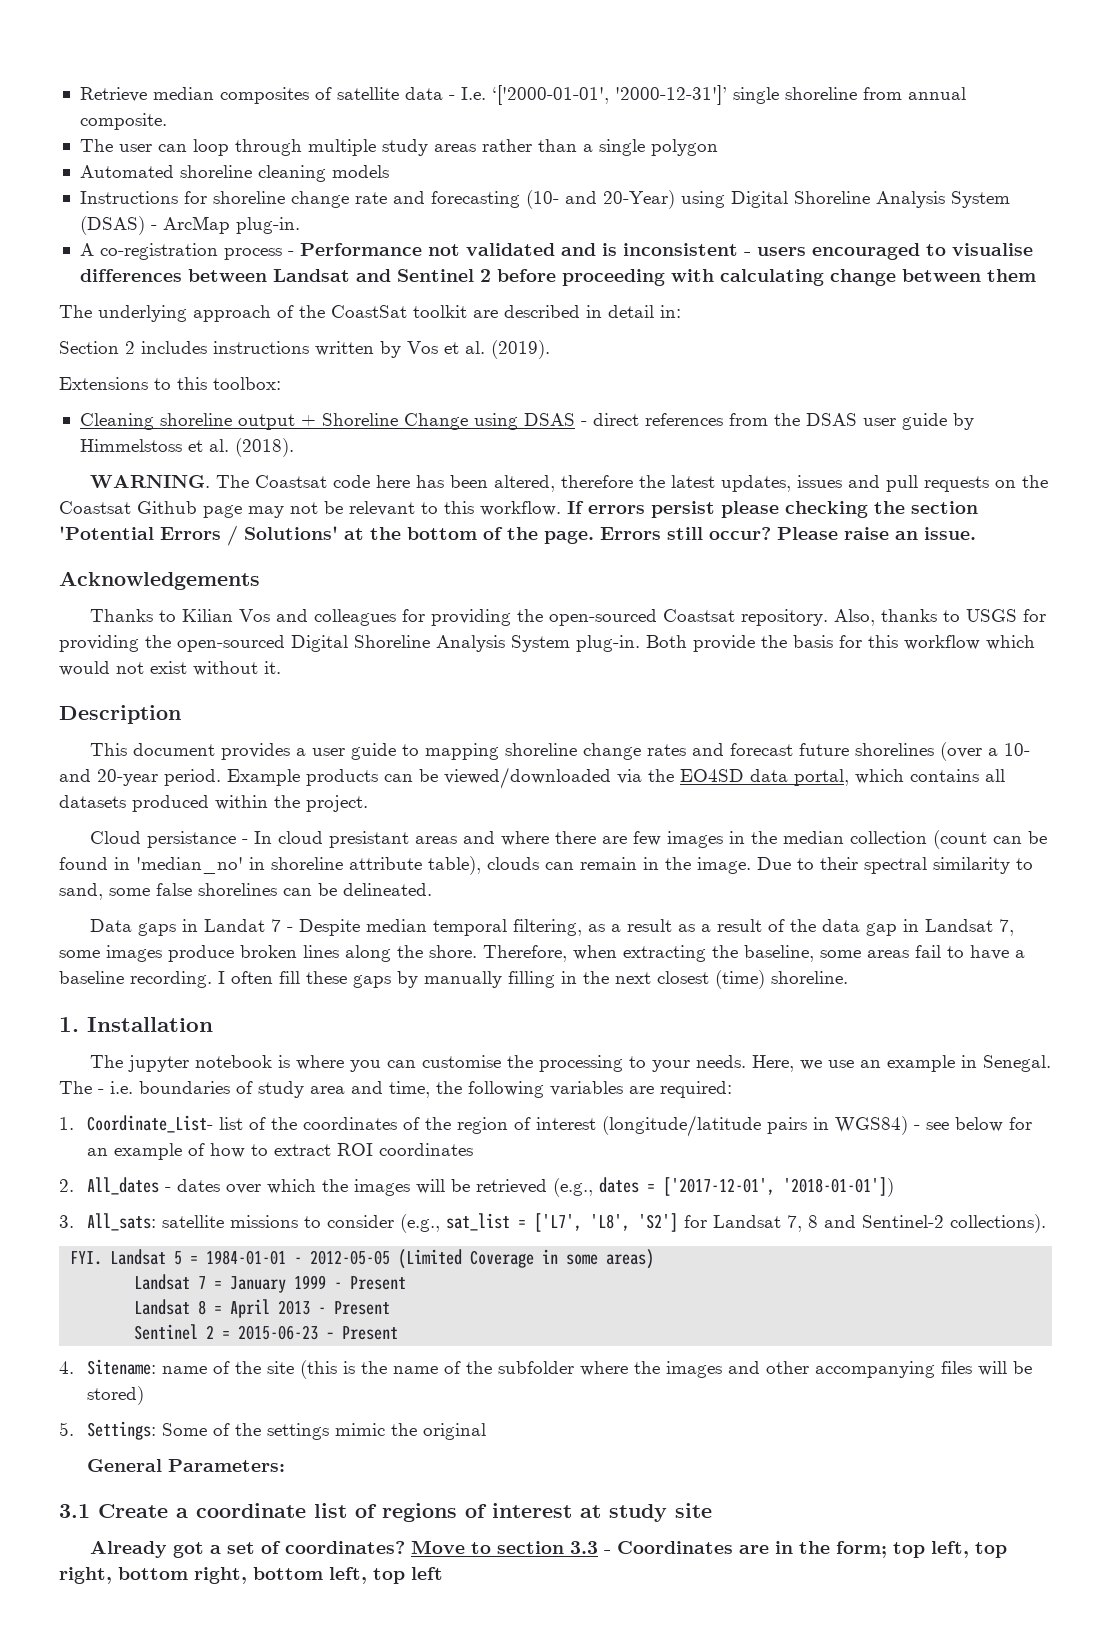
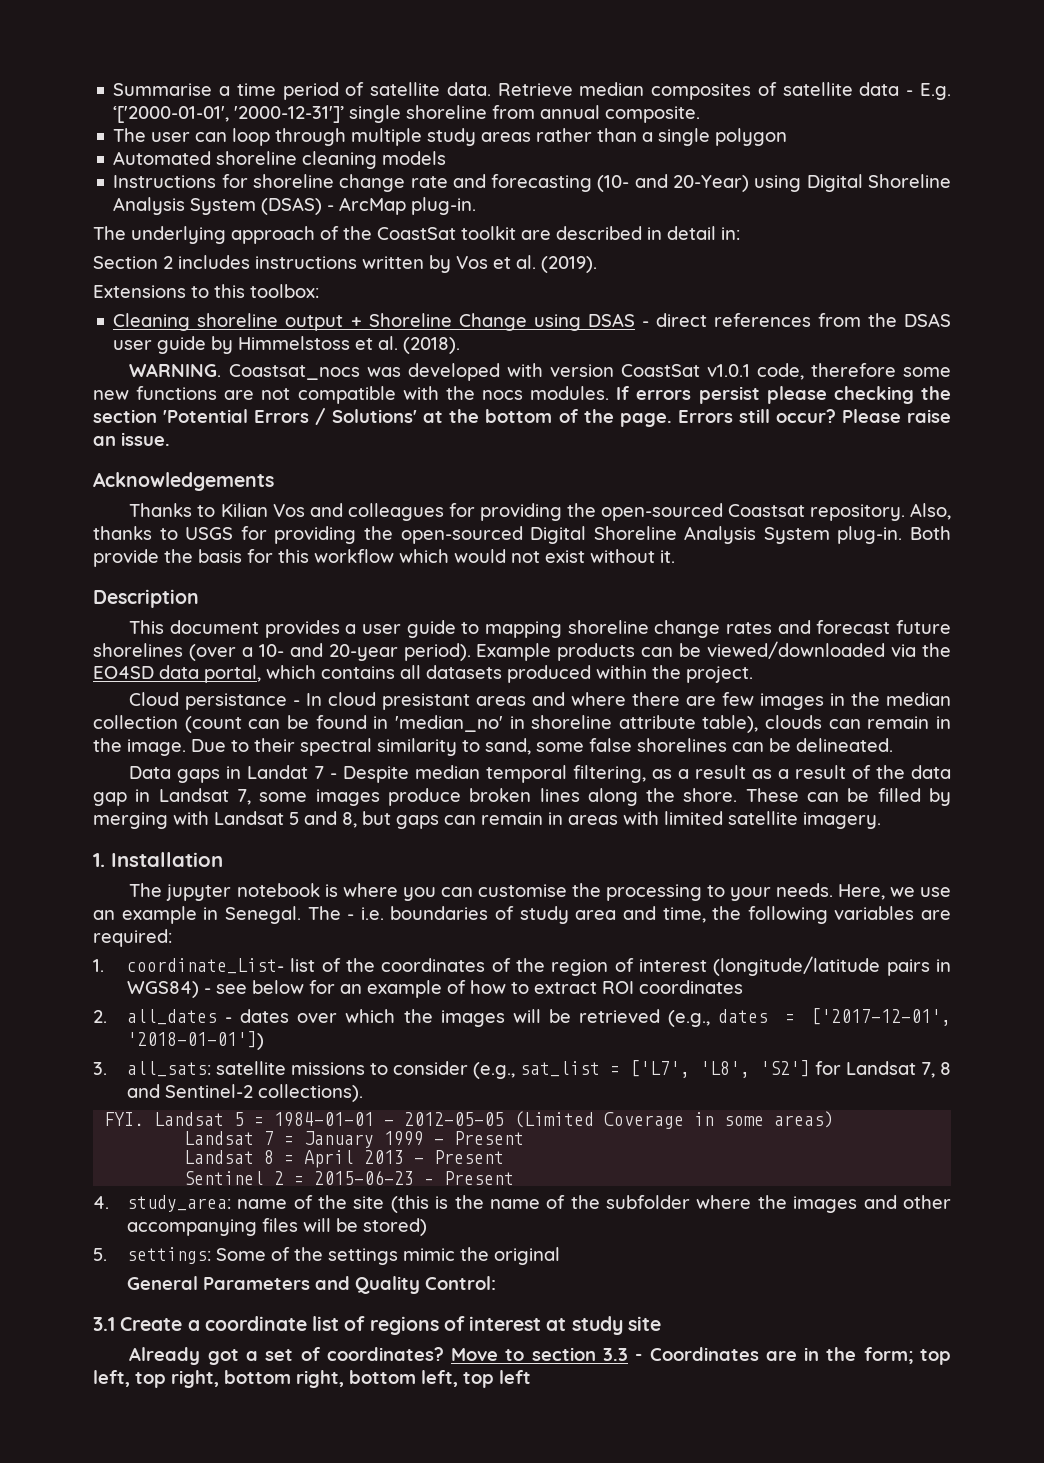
+ Summarise a time period of satellite data.
- Retrieve median composites of satellite data - I.e. ‘['2000-01-01', '2000-12-31']’ single shoreline from annual composite.
+ Retrieve median composites of satellite data - E.g. ‘['2000-01-01', '2000-12-31']’ single shoreline from annual composite.
- A co-registration process - Performance not validated and is inconsistent - users encouraged to visualise differences between Landsat and Sentinel 2 before proceeding with calculating change between them
- The Coastsat code here has been altered, therefore the latest updates, issues and pull requests on the Coastsat Github page may not be relevant to this workflow.
+ Coastsat_nocs was developed with version CoastSat v1.0.1 code, therefore some new functions are not compatible with the nocs modules.
- This document provides a user guide to mapping shoreline change rates and forecast future shorelines (over a 10- and 20-year period.
+ This document provides a user guide to mapping shoreline change rates and forecast future shorelines (over a 10- and 20-year period).
- Therefore, when extracting the baseline, some areas fail to have a baseline recording. I often fill these gaps by manually filling in the next closest (time) shoreline.
+ These can be filled by merging with Landsat 5 and 8, but gaps can remain in areas with limited satellite imagery.
- 1. Coordinate_List- list of the coordinates of the region of interest (longitude/latitude pairs in WGS84) - see below for an example of how to extract ROI coordinates
+ 1. coordinate_List- list of the coordinates of the region of interest (longitude/latitude pairs in WGS84) - see below for an example of how to extract ROI coordinates
- 2. All_dates - dates over which the images will be retrieved (e.g., dates = ['2017-12-01', '2018-01-01'])
+ 2. all_dates - dates over which the images will be retrieved (e.g., dates = ['2017-12-01', '2018-01-01'])
- 3. All_sats: satellite missions to consider (e.g., sat_list = ['L7', 'L8', 'S2'] for Landsat 7, 8 and Sentinel-2 collections).
+ 3. all_sats: satellite missions to consider (e.g., sat_list = ['L7', 'L8', 'S2'] for Landsat 7, 8 and Sentinel-2 collections).
- 4. Sitename: name of the site (this is the name of the subfolder where the images and other accompanying files will be stored)
+ 4. study_area: name of the site (this is the name of the subfolder where the images and other accompanying files will be stored)
- 5. Settings: Some of the settings mimic the original
+ 5. settings: Some of the settings mimic the original
- General Parameters:
+ General Parameters and Quality Control:

